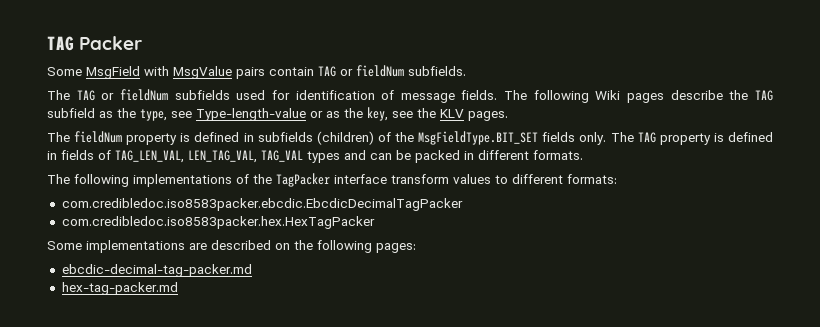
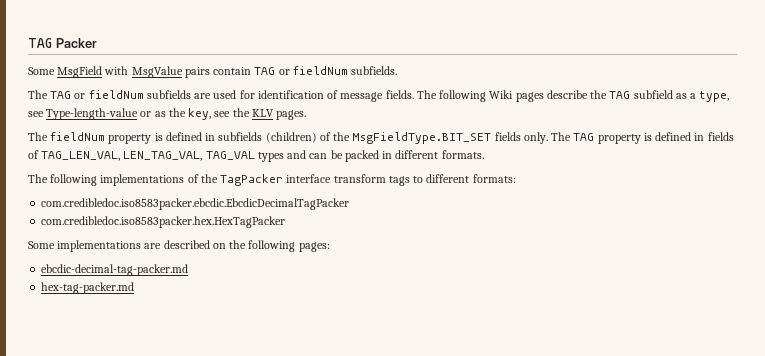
- The TAG or fieldNum subfields used for identification of message fields.
+ The TAG or fieldNum subfields are used for identification of message fields.
- The following Wiki pages describe the TAG subfield as the type, see Type-length-value or as the key, see the KLV pages.
+ The following Wiki pages describe the TAG subfield as a type, see Type-length-value or as the key, see the KLV pages.
- The following implementations of the TagPacker interface transform values to different formats:
+ The following implementations of the TagPacker interface transform tags to different formats:

